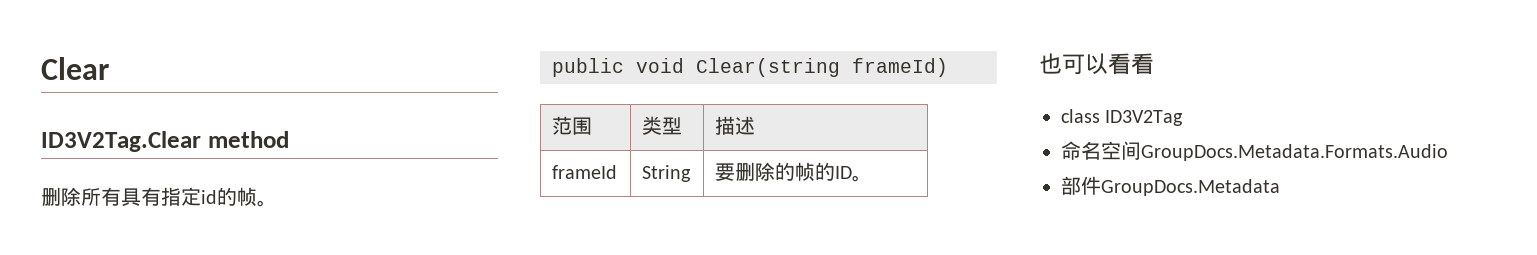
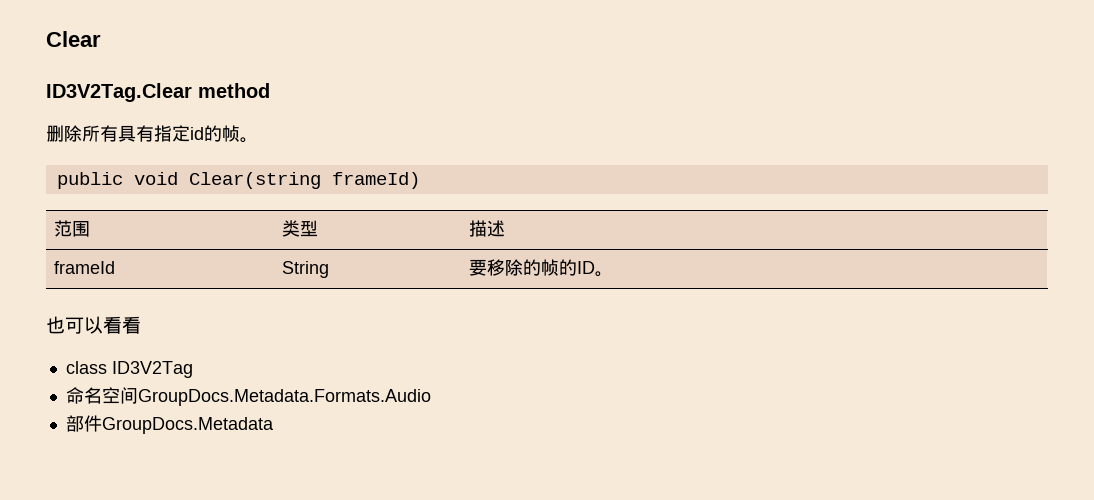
- frameId | String | 要删除的帧的ID。
+ frameId | String | 要移除的帧的ID。

